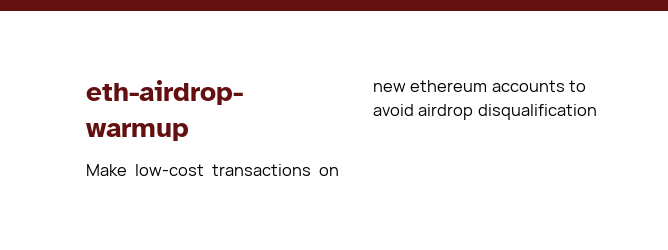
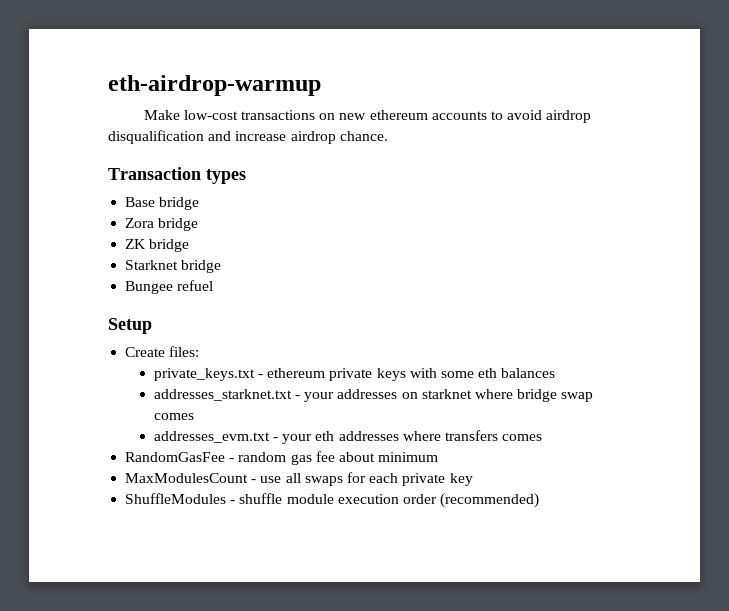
- Make low-cost transactions on new ethereum accounts to avoid airdrop disqualification
+ Make low-cost transactions on new ethereum accounts to avoid airdrop disqualification and increase airdrop chance.
+ Transaction types
+ Base bridge
+ Zora bridge
+ ZK bridge
+ Starknet bridge
+ Bungee refuel
+ Setup
+ Create files:
+ private_keys.txt - ethereum private keys with some eth balances
+ addresses_starknet.txt - your addresses on starknet where bridge swap comes
+ addresses_evm.txt - your eth addresses where transfers comes
+ RandomGasFee - random gas fee about minimum
+ MaxModulesCount - use all swaps for each private key
+ ShuffleModules - shuffle module execution order (recommended)

